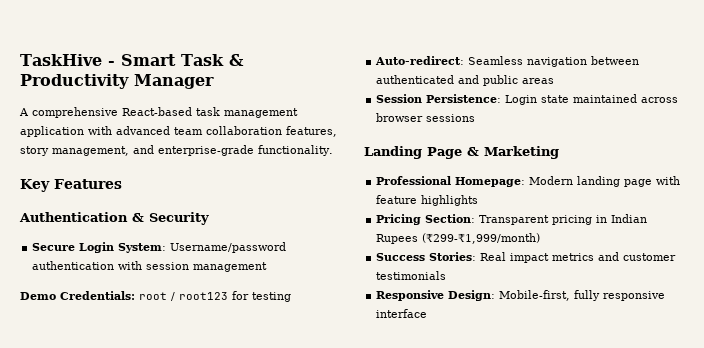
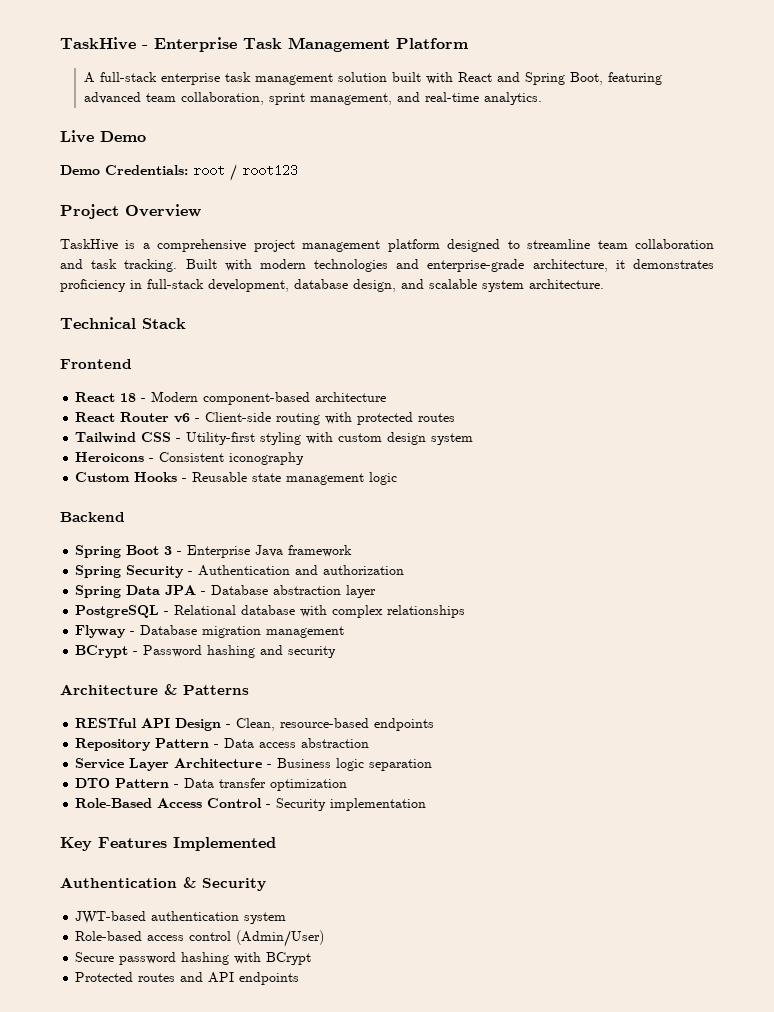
- TaskHive - Smart Task & Productivity Manager
- A comprehensive React-based task management application with advanced team collaboration features, story management, and enterprise-grade functionality.
- Key Features
- Authentication & Security
- Secure Login System: Username/password authentication with session management
+ TaskHive - Enterprise Task Management Platform
+ A full-stack enterprise task management solution built with React and Spring Boot, featuring advanced team collaboration, sprint management, and real-time analytics.
+ Live Demo
- Demo Credentials: root / root123 for testing
- Auto-redirect: Seamless navigation between authenticated and public areas
- Session Persistence: Login state maintained across browser sessions
- Landing Page & Marketing
- Professional Homepage: Modern landing page with feature highlights
- Pricing Section: Transparent pricing in Indian Rupees (₹299-₹1,999/month)
- Success Stories: Real impact metrics and customer testimonials
- Responsive Design: Mobile-first, fully responsive interface
+ Demo Credentials: root / root123
+ Project Overview
+ TaskHive is a comprehensive project management platform designed to streamline team collaboration and task tracking. Built with modern technologies and enterprise-grade architecture, it demonstrates proficiency in full-stack development, database design, and scalable system architecture.
+ Technical Stack
+ Frontend
+ React 18 - Modern component-based architecture
+ React Router v6 - Client-side routing with protected routes
+ Tailwind CSS - Utility-first styling with custom design system
+ Heroicons - Consistent iconography
+ Custom Hooks - Reusable state management logic
+ Backend
+ Spring Boot 3 - Enterprise Java framework
+ Spring Security - Authentication and authorization
+ Spring Data JPA - Database abstraction layer
+ PostgreSQL - Relational database with complex relationships
+ Flyway - Database migration management
+ BCrypt - Password hashing and security
+ Architecture & Patterns
+ RESTful API Design - Clean, resource-based endpoints
+ Repository Pattern - Data access abstraction
+ Service Layer Architecture - Business logic separation
+ DTO Pattern - Data transfer optimization
+ Role-Based Access Control - Security implementation
+ Key Features Implemented
+ Authentication & Security
+ JWT-based authentication system
+ Role-based access control (Admin/User)
+ Secure password hashing with BCrypt
+ Protected routes and API endpoints

